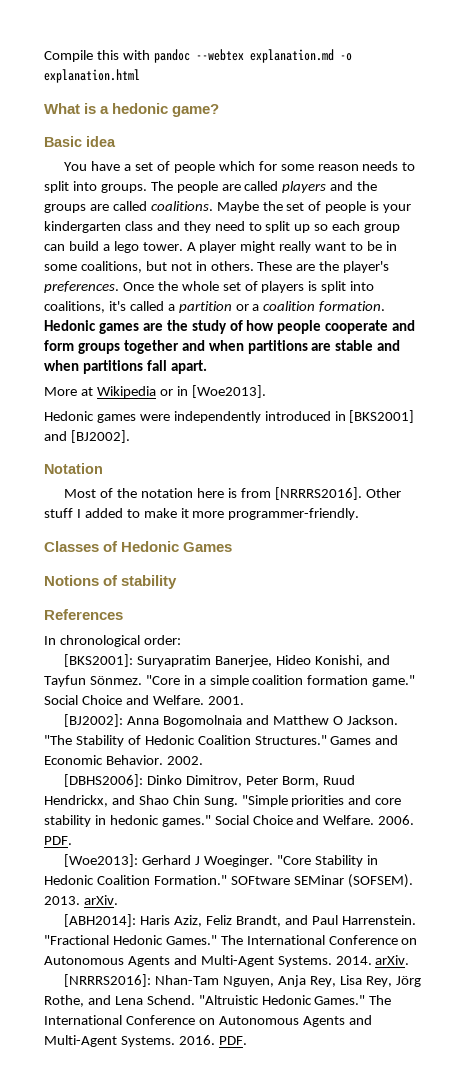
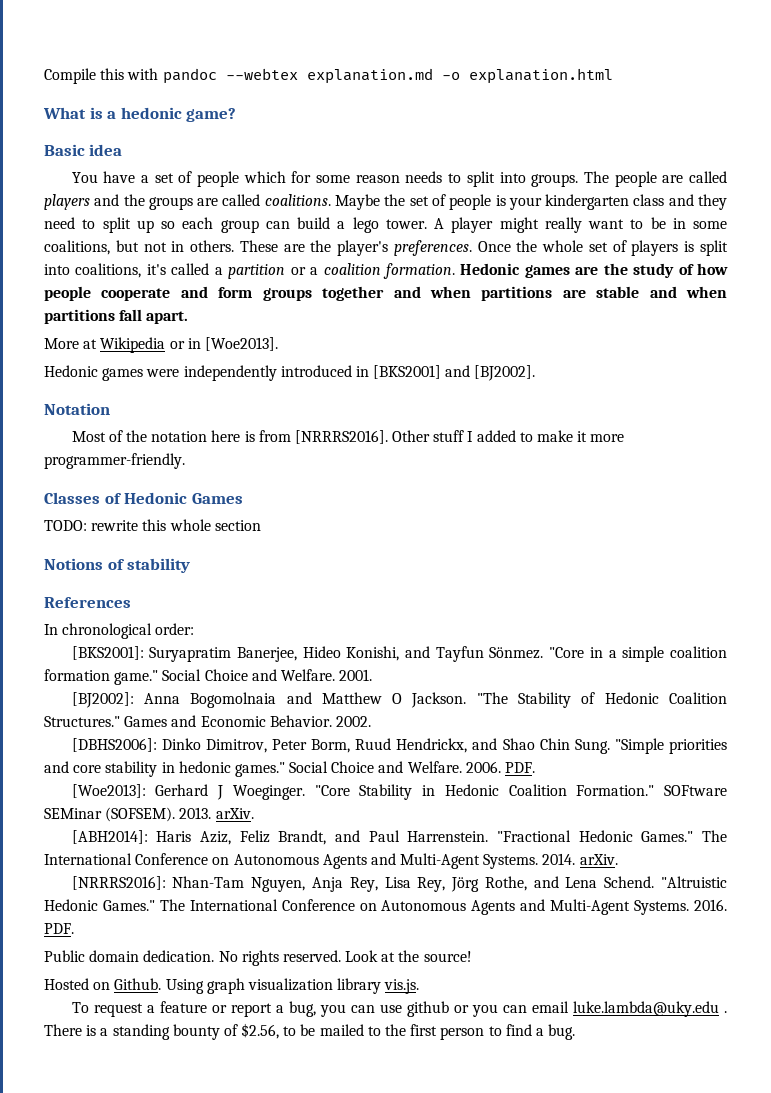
+ TODO: rewrite this whole section
+ Public domain dedication. No rights reserved. Look at the source!
+ Hosted on Github. Using graph visualization library vis.js.
+ To request a feature or report a bug, you can use github or you can email luke.lambda@uky.edu . There is a standing bounty of $2.56, to be mailed to the first person to find a bug.

